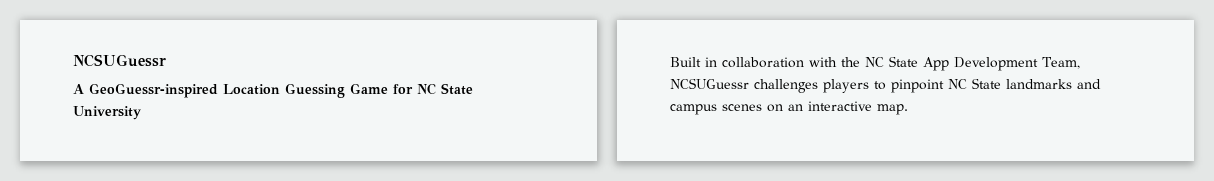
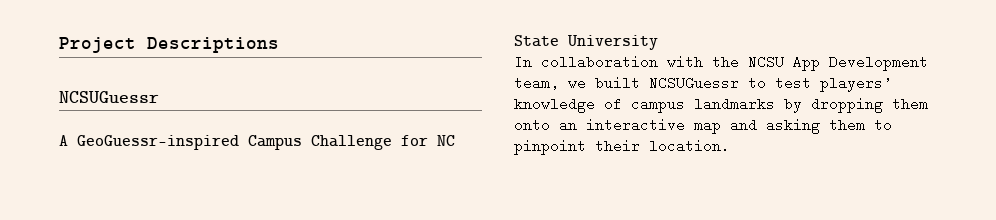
+ Project Descriptions
- A GeoGuessr‑inspired Location Guessing Game for NC State University
+ A GeoGuessr‑inspired Campus Challenge for NC State University
- Built in collaboration with the NC State App Development Team, NCSUGuessr challenges players to pinpoint NC State landmarks and campus scenes on an interactive map.
+ In collaboration with the NCSU App Development team, we built NCSUGuessr to test players’ knowledge of campus landmarks by dropping them onto an interactive map and asking them to pinpoint their location.

